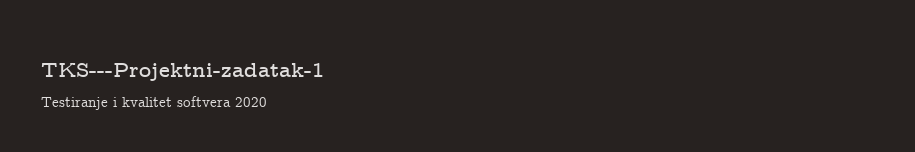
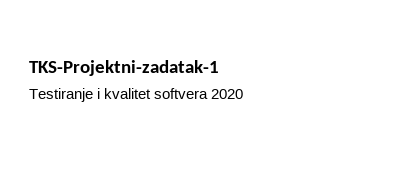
- TKS---Projektni-zadatak-1
+ TKS-Projektni-zadatak-1

